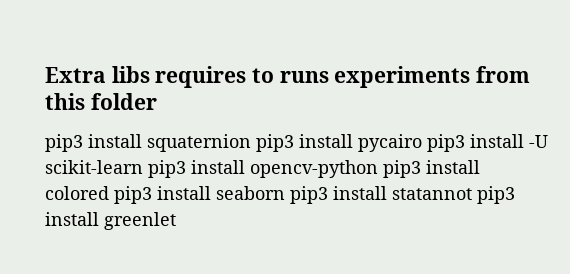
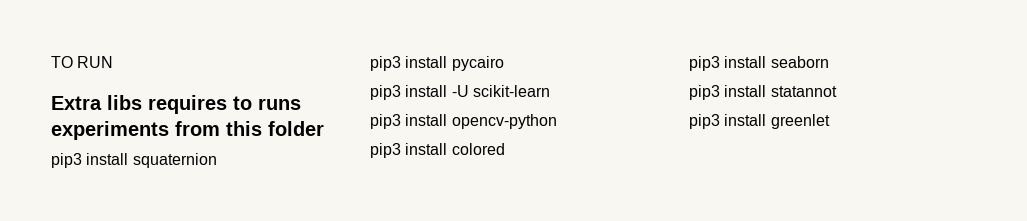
+ TO RUN
- pip3 install squaternion pip3 install pycairo pip3 install -U scikit-learn pip3 install opencv-python pip3 install colored pip3 install seaborn pip3 install statannot pip3 install greenlet
+ pip3 install squaternion
+ pip3 install pycairo
+ pip3 install -U scikit-learn
+ pip3 install opencv-python
+ pip3 install colored
+ pip3 install seaborn
+ pip3 install statannot
+ pip3 install greenlet

